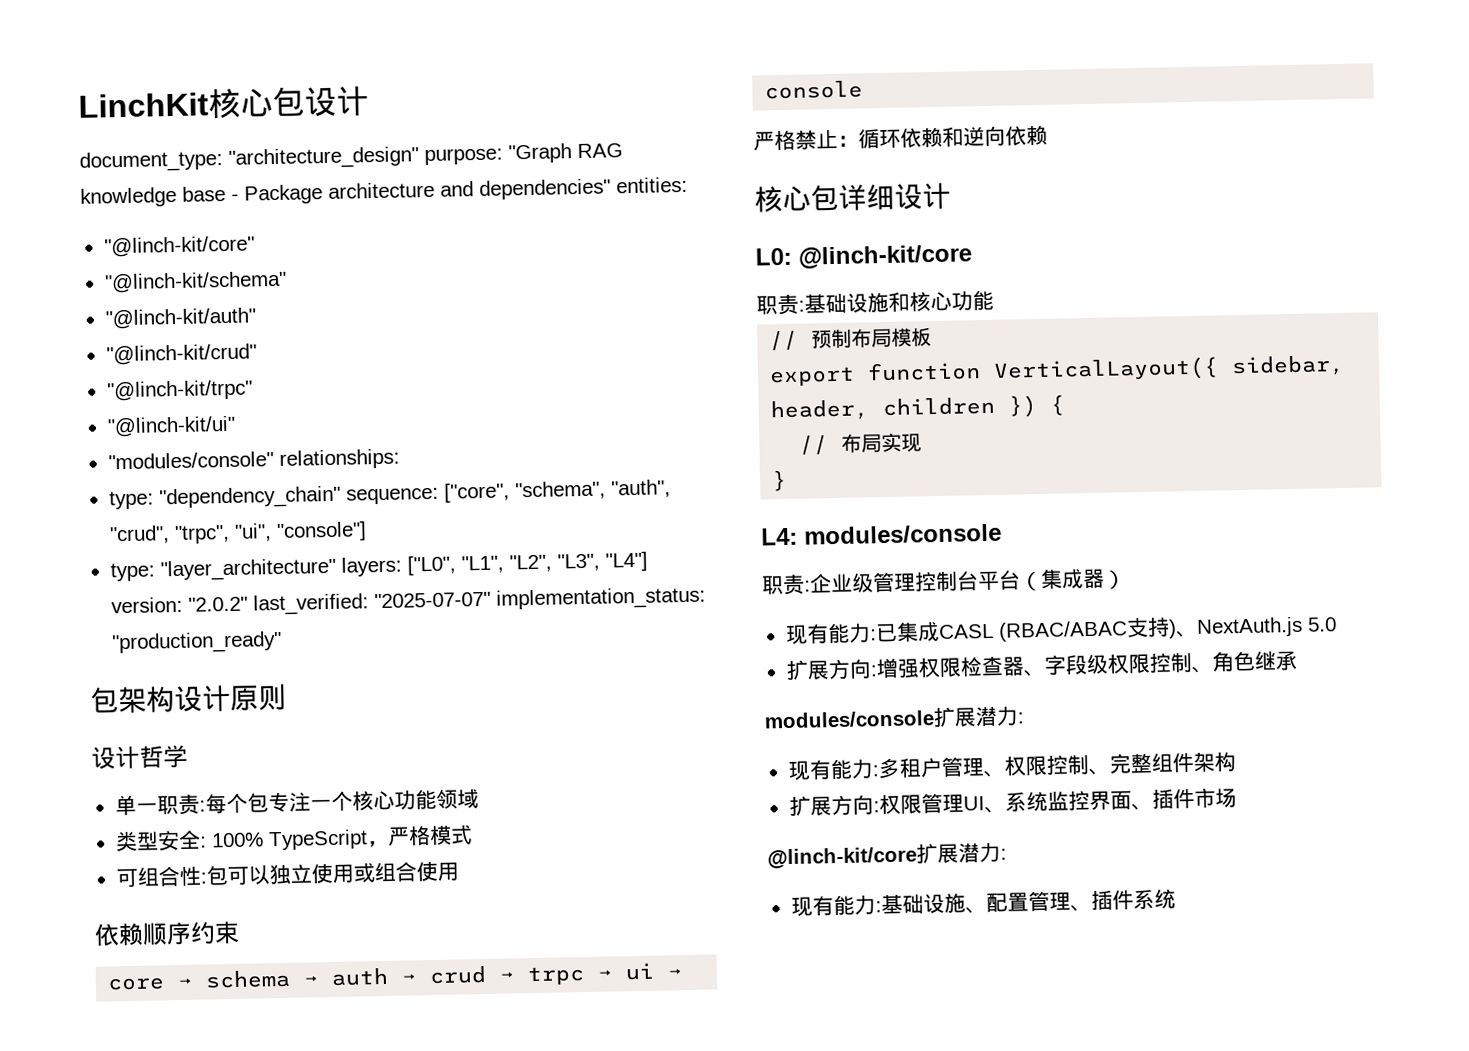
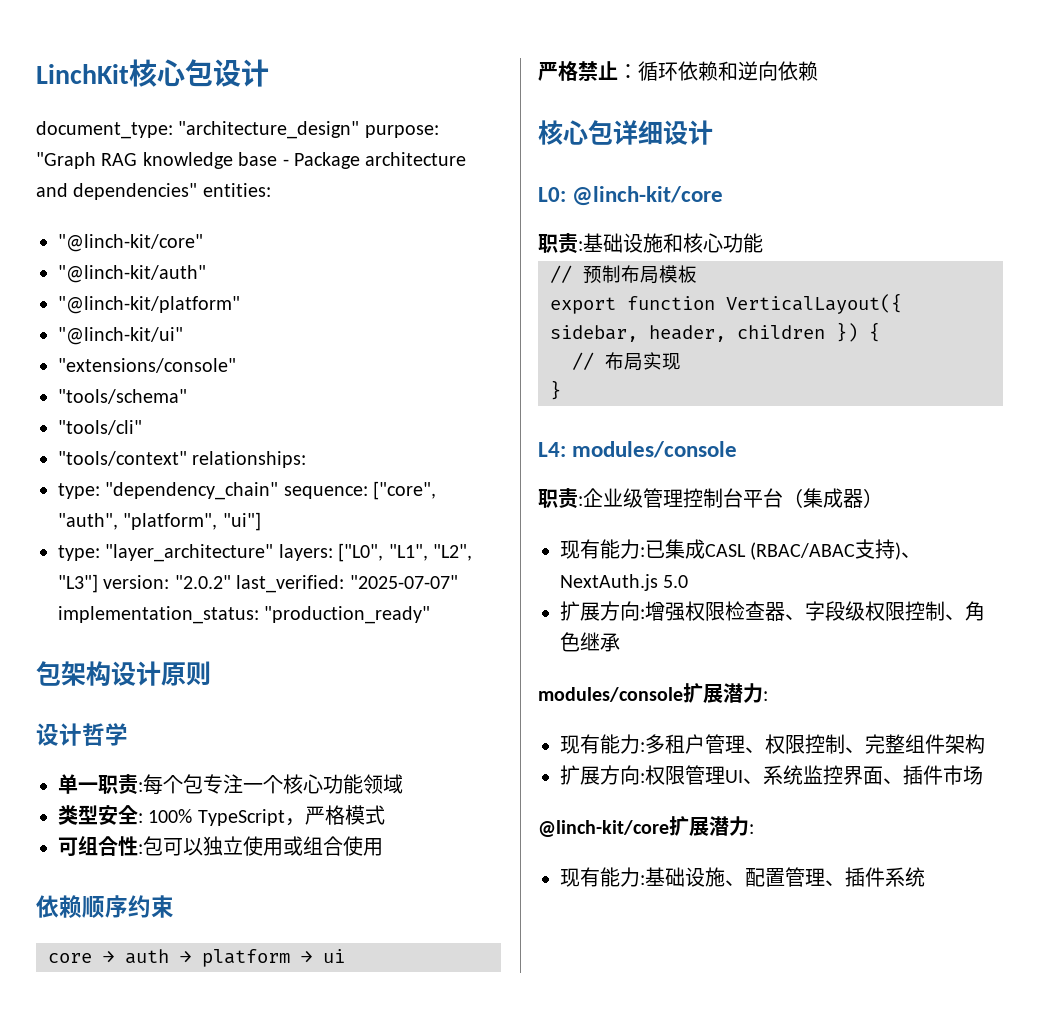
- "@linch-kit/schema"
- "@linch-kit/crud"
- "@linch-kit/trpc"
+ "@linch-kit/platform"
- "modules/console" relationships:
+ "extensions/console"
+ "tools/schema"
+ "tools/cli"
+ "tools/context" relationships:
- type: "dependency_chain" sequence: ["core", "schema", "auth", "crud", "trpc", "ui", "console"]
+ type: "dependency_chain" sequence: ["core", "auth", "platform", "ui"]
- type: "layer_architecture" layers: ["L0", "L1", "L2", "L3", "L4"] version: "2.0.2" last_verified: "2025-07-07" implementation_status: "production_ready"
+ type: "layer_architecture" layers: ["L0", "L1", "L2", "L3"] version: "2.0.2" last_verified: "2025-07-07" implementation_status: "production_ready"
- core → schema → auth → crud → trpc → ui → console
+ core → auth → platform → ui

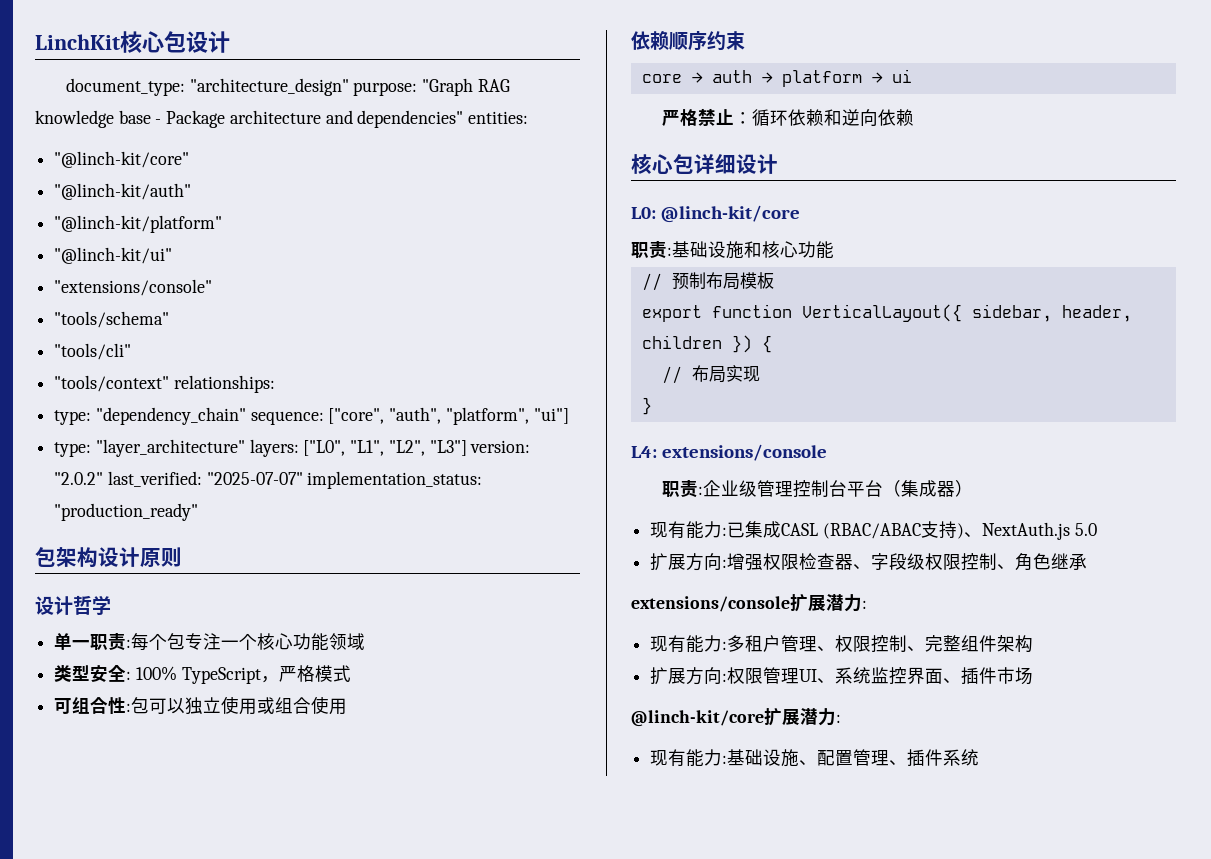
- L4: modules/console
+ L4: extensions/console
- modules/console扩展潜力:
+ extensions/console扩展潜力:

